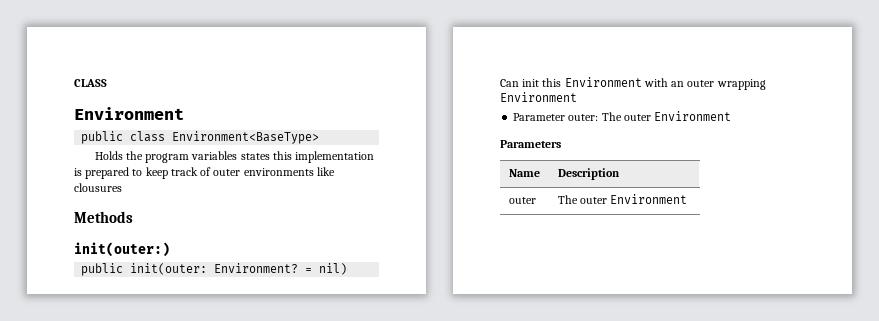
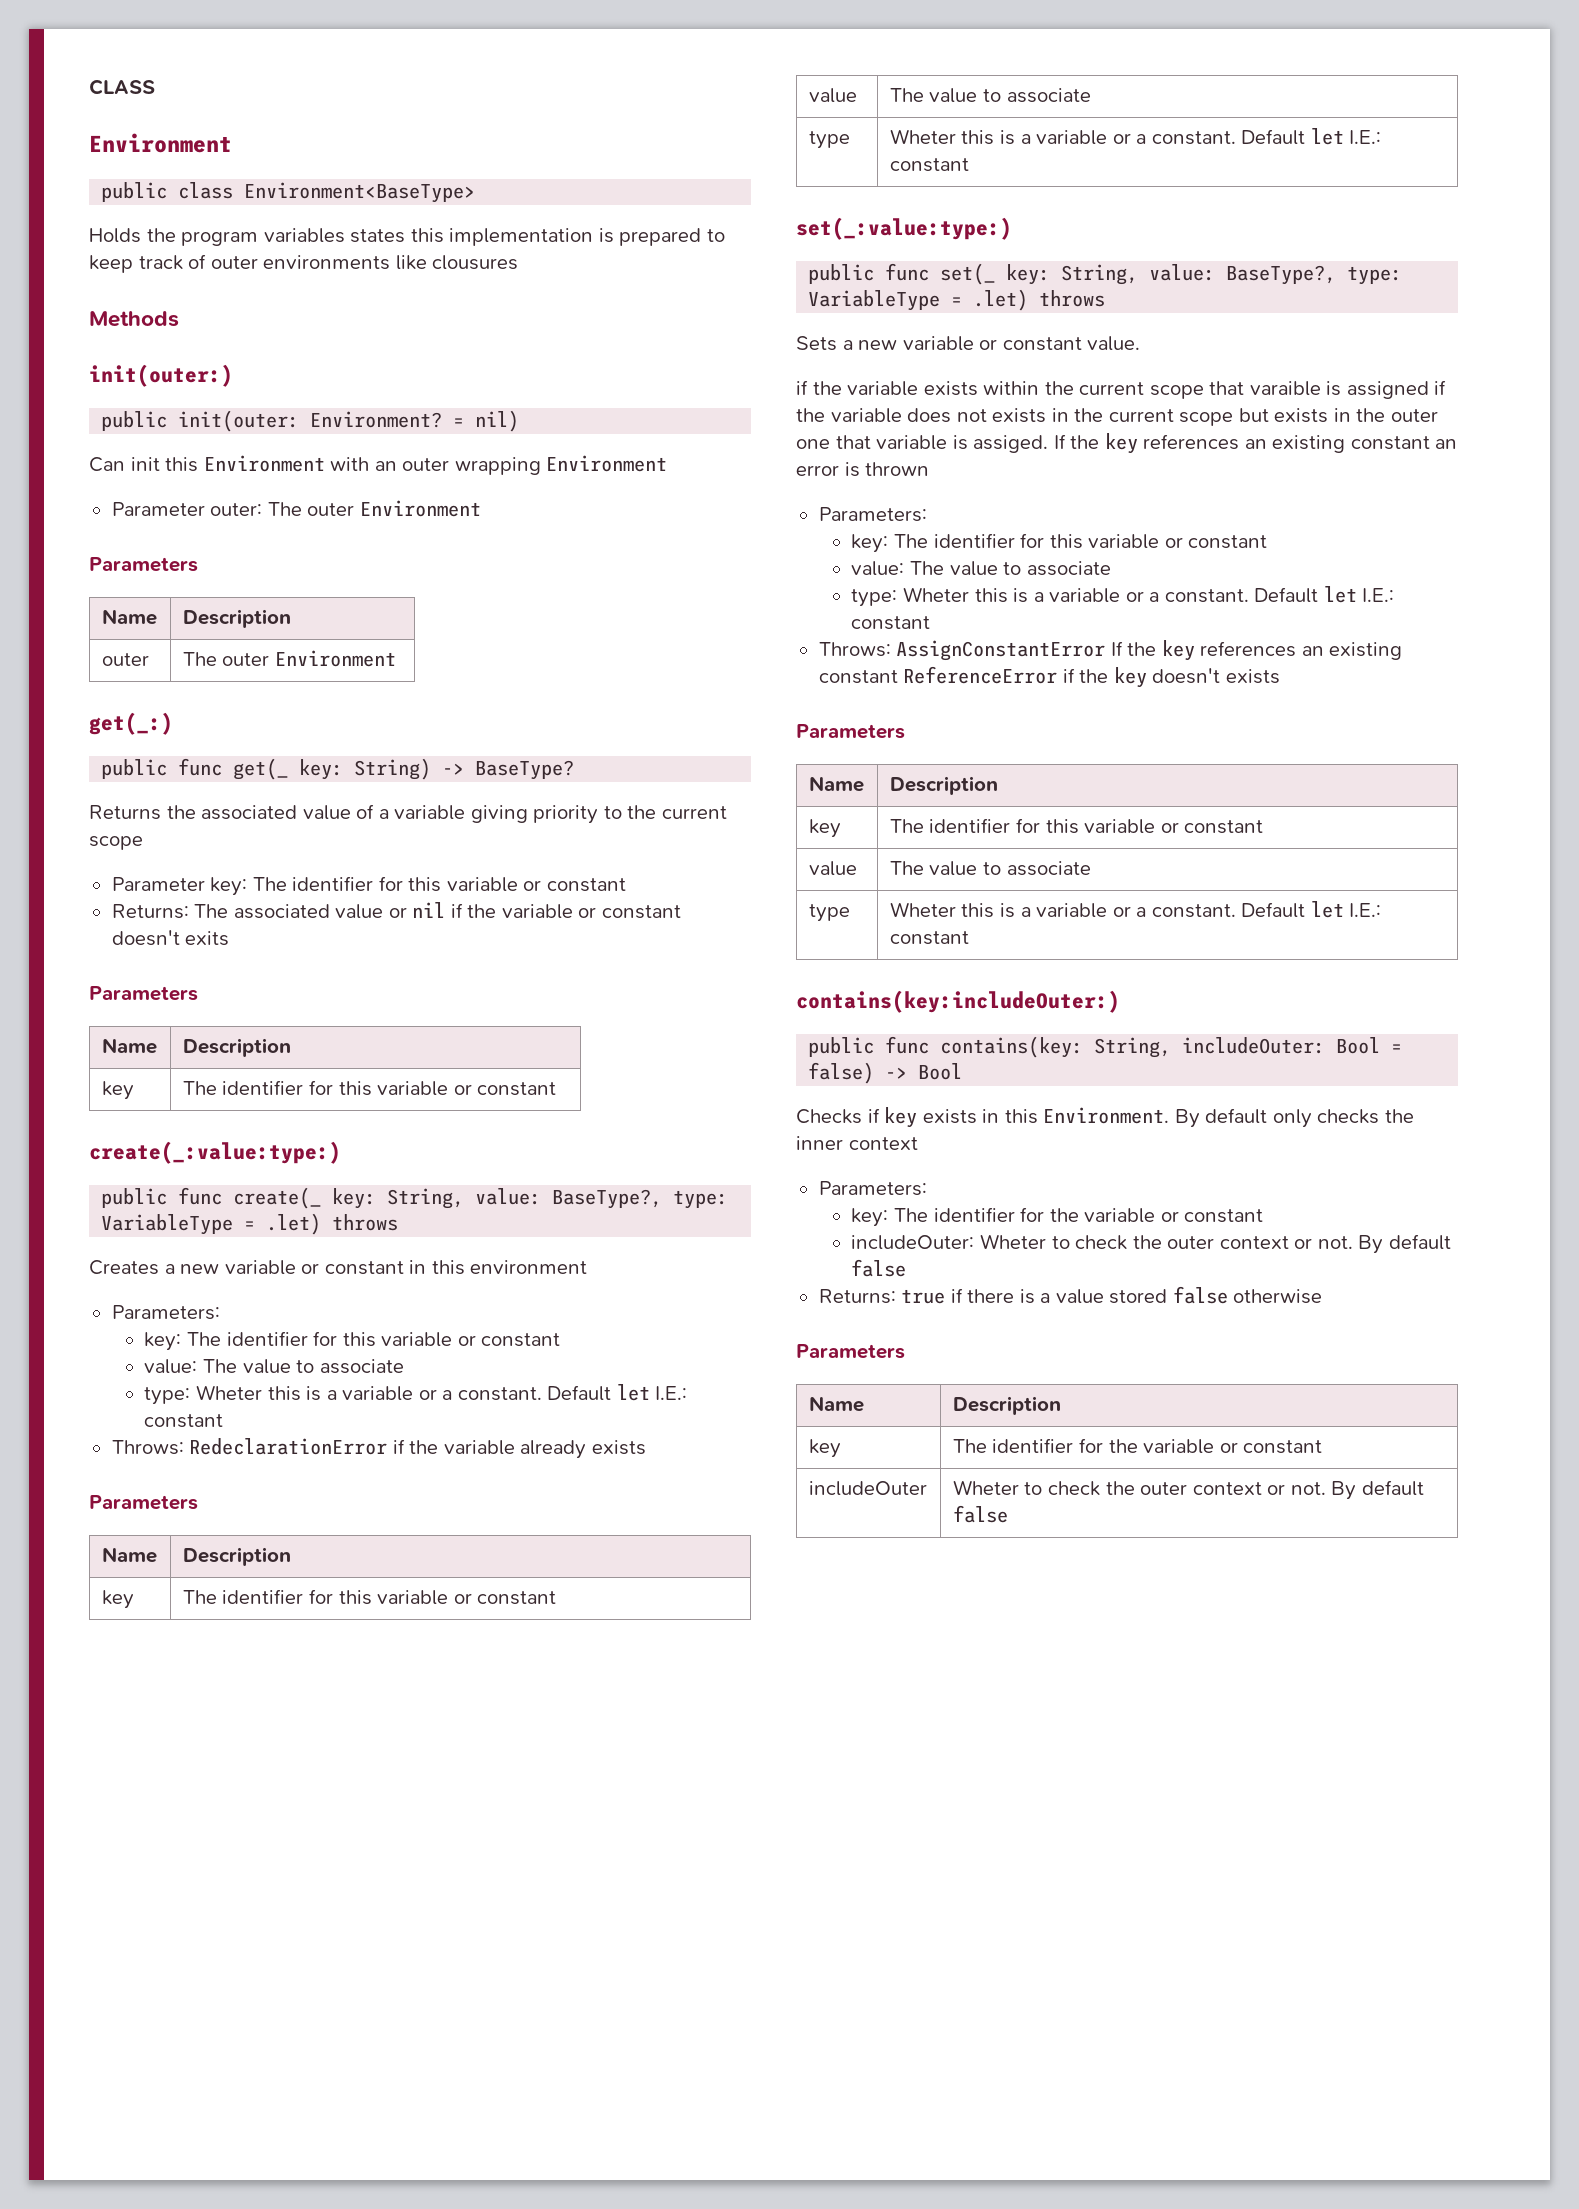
+ get(_:)
+ public func get(_ key: String) -> BaseType?
+ Returns the associated value of a variable giving priority to the current scope
+ Parameter key: The identifier for this variable or constant
+ Returns: The associated value or nil if the variable or constant doesn't exits
+ Parameters
+ Name | Description
+ key | The identifier for this variable or constant
+ create(_:value:type:)
+ public func create(_ key: String, value: BaseType?, type: VariableType = .let) throws
+ Creates a new variable or constant in this environment
+ Parameters:
+ key: The identifier for this variable or constant
+ value: The value to associate
+ type: Wheter this is a variable or a constant. Default let I.E.: constant
+ Throws: RedeclarationError if the variable already exists
+ Parameters
+ Name | Description
+ key | The identifier for this variable or constant
+ value | The value to associate
+ type | Wheter this is a variable or a constant. Default let I.E.: constant
+ set(_:value:type:)
+ public func set(_ key: String, value: BaseType?, type: VariableType = .let) throws
+ Sets a new variable or constant value.
+ if the variable exists within the current scope that varaible is assigned if the variable does not exists in the current scope but exists in the outer one that variable is assiged. If the key references an existing constant an error is thrown
+ Parameters:
+ key: The identifier for this variable or constant
+ value: The value to associate
+ type: Wheter this is a variable or a constant. Default let I.E.: constant
+ Throws: AssignConstantError If the key references an existing constant ReferenceError if the key doesn't exists
+ Parameters
+ Name | Description
+ key | The identifier for this variable or constant
+ value | The value to associate
+ type | Wheter this is a variable or a constant. Default let I.E.: constant
+ contains(key:includeOuter:)
+ public func contains(key: String, includeOuter: Bool = false) -> Bool
+ Checks if key exists in this Environment. By default only checks the inner context
+ Parameters:
+ key: The identifier for the variable or constant
+ includeOuter: Wheter to check the outer context or not. By default false
+ Returns: true if there is a value stored false otherwise
+ Parameters
+ Name | Description
+ key | The identifier for the variable or constant
+ includeOuter | Wheter to check the outer context or not. By default false

